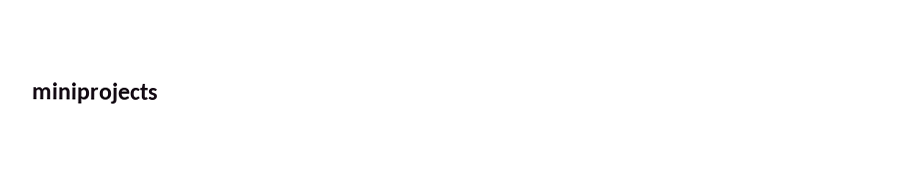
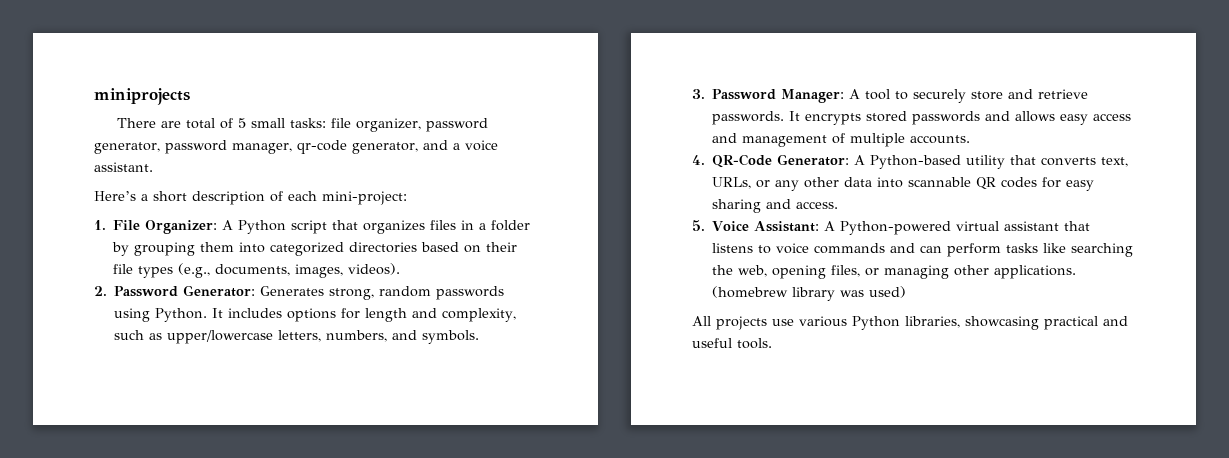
+ There are total of 5 small tasks: file organizer, password generator, password manager, qr-code generator, and a voice assistant.
+ Here’s a short description of each mini-project:
+ 1. File Organizer: A Python script that organizes files in a folder by grouping them into categorized directories based on their file types (e.g., documents, images, videos).
+ 2. Password Generator: Generates strong, random passwords using Python. It includes options for length and complexity, such as upper/lowercase letters, numbers, and symbols.
+ 3. Password Manager: A tool to securely store and retrieve passwords. It encrypts stored passwords and allows easy access and management of multiple accounts.
+ 4. QR-Code Generator: A Python-based utility that converts text, URLs, or any other data into scannable QR codes for easy sharing and access.
+ 5. Voice Assistant: A Python-powered virtual assistant that listens to voice commands and can perform tasks like searching the web, opening files, or managing other applications. (homebrew library was used)
+ All projects use various Python libraries, showcasing practical and useful tools.

